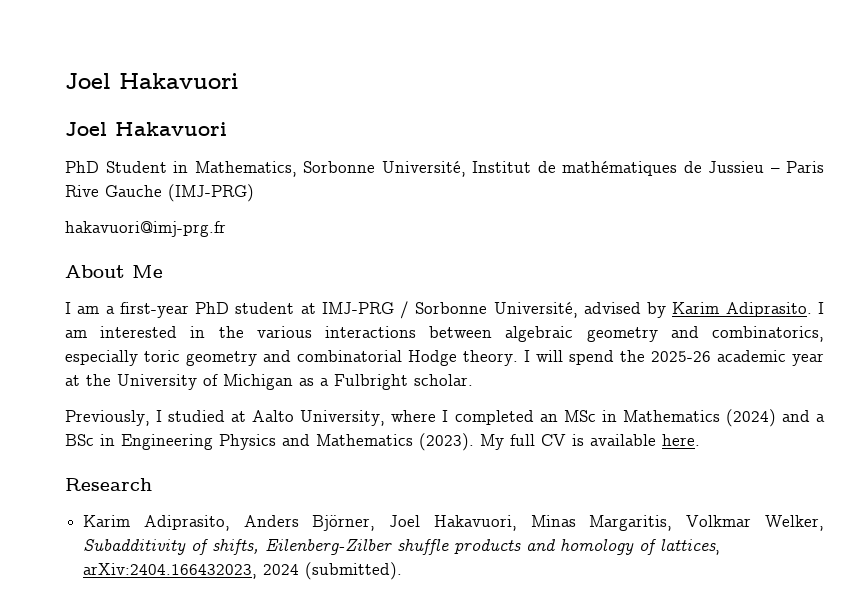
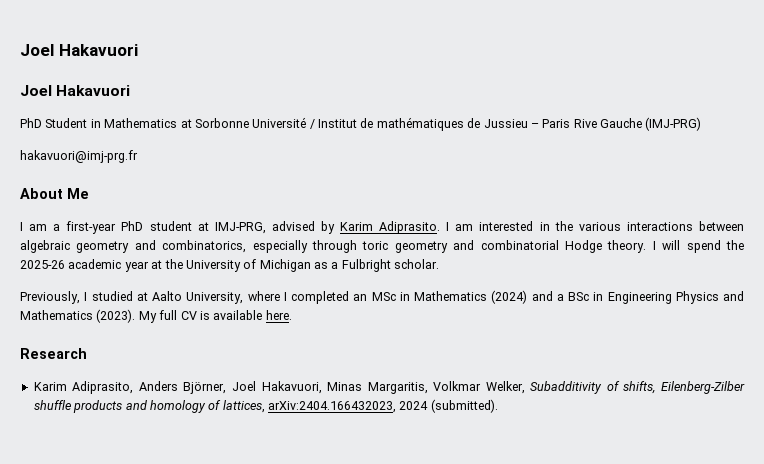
- PhD Student in Mathematics, Sorbonne Université, Institut de mathématiques de Jussieu – Paris Rive Gauche (IMJ-PRG)
+ PhD Student in Mathematics at Sorbonne Université / Institut de mathématiques de Jussieu – Paris Rive Gauche (IMJ-PRG)
- I am a first-year PhD student at IMJ-PRG / Sorbonne Université, advised by Karim Adiprasito.
+ I am a first-year PhD student at IMJ-PRG, advised by Karim Adiprasito.
- I am interested in the various interactions between algebraic geometry and combinatorics, especially toric geometry and combinatorial Hodge theory.
+ I am interested in the various interactions between algebraic geometry and combinatorics, especially through toric geometry and combinatorial Hodge theory.

